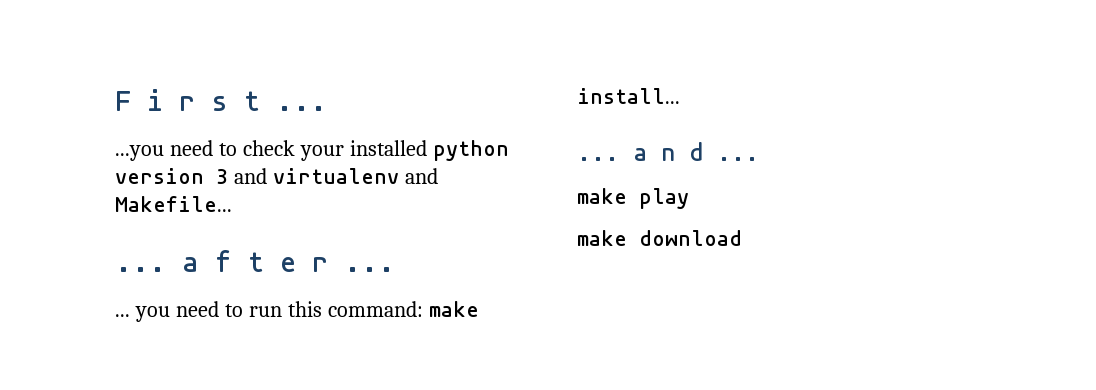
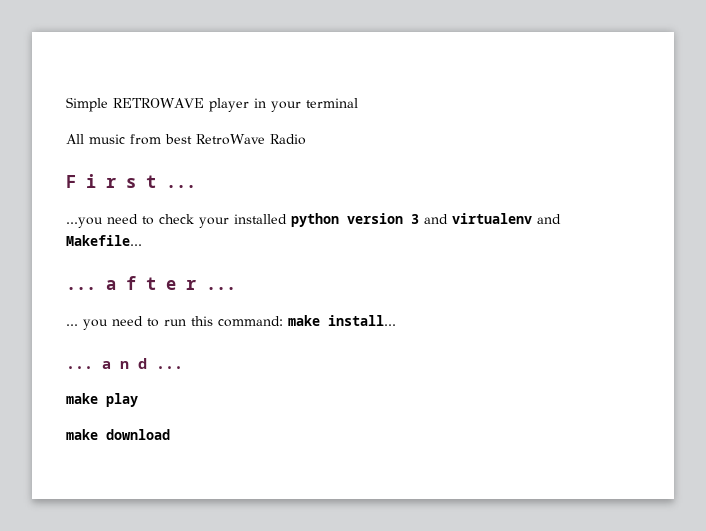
+ Simple RETROWAVE player in your terminal
+ All music from best RetroWave Radio

